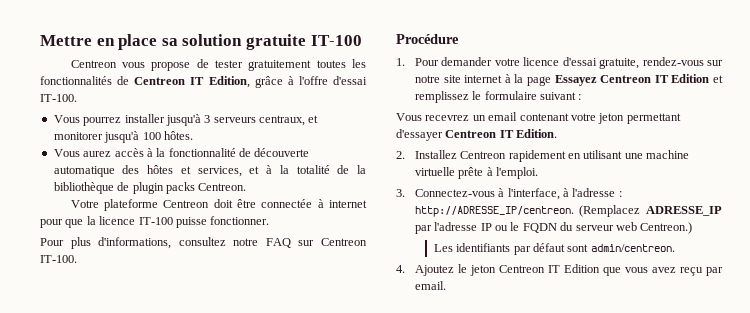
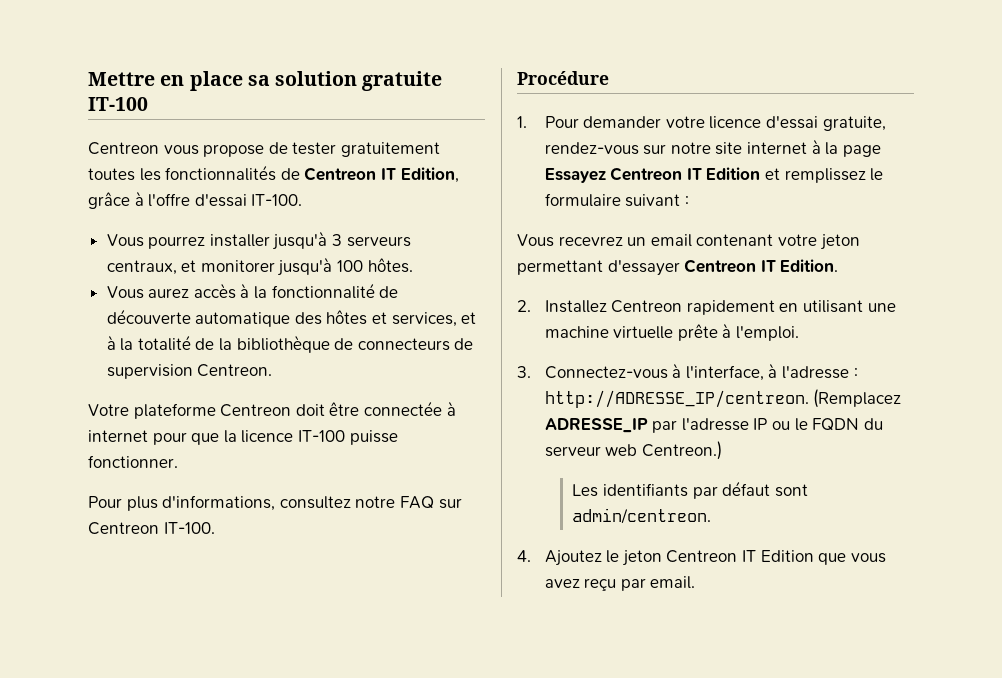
- Vous aurez accès à la fonctionnalité de découverte automatique des hôtes et services, et à la totalité de la bibliothèque de plugin packs Centreon.
+ Vous aurez accès à la fonctionnalité de découverte automatique des hôtes et services, et à la totalité de la bibliothèque de connecteurs de supervision Centreon.

